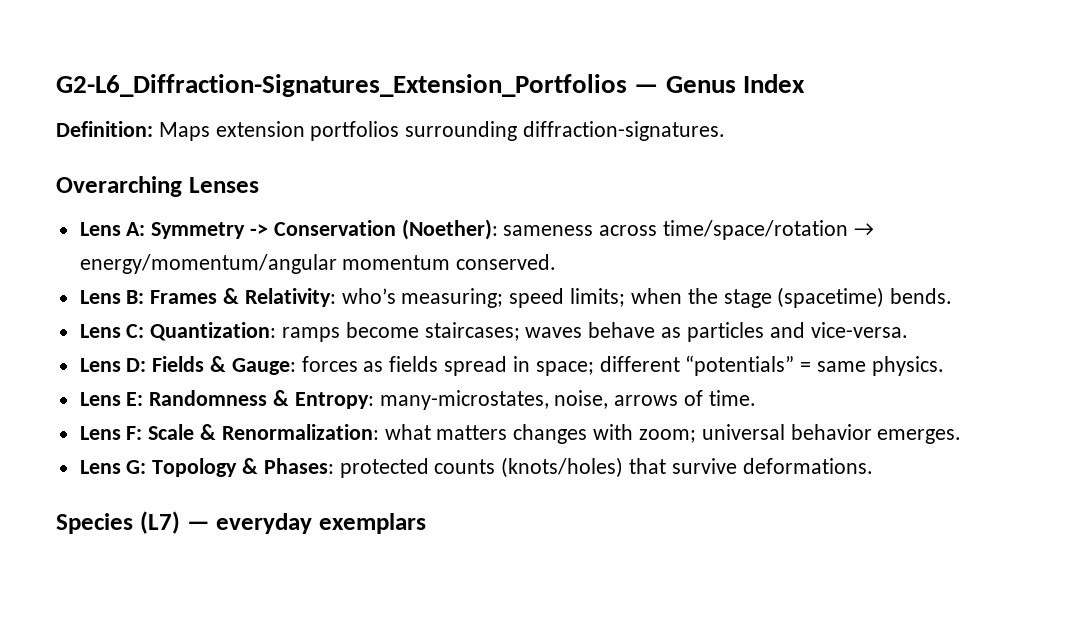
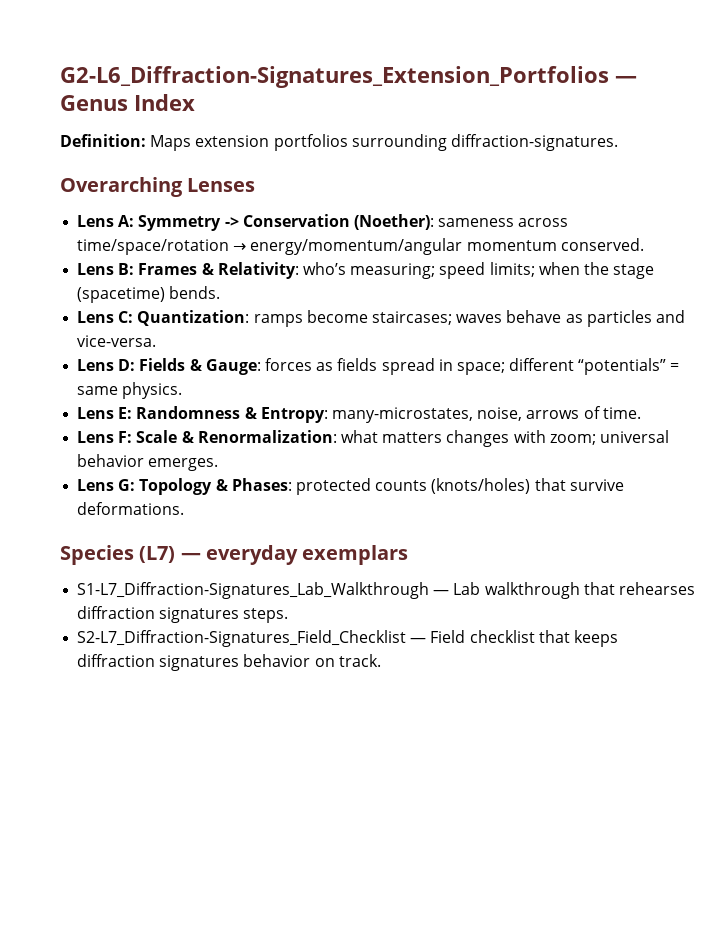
+ S1-L7_Diffraction-Signatures_Lab_Walkthrough — Lab walkthrough that rehearses diffraction signatures steps.
+ S2-L7_Diffraction-Signatures_Field_Checklist — Field checklist that keeps diffraction signatures behavior on track.

